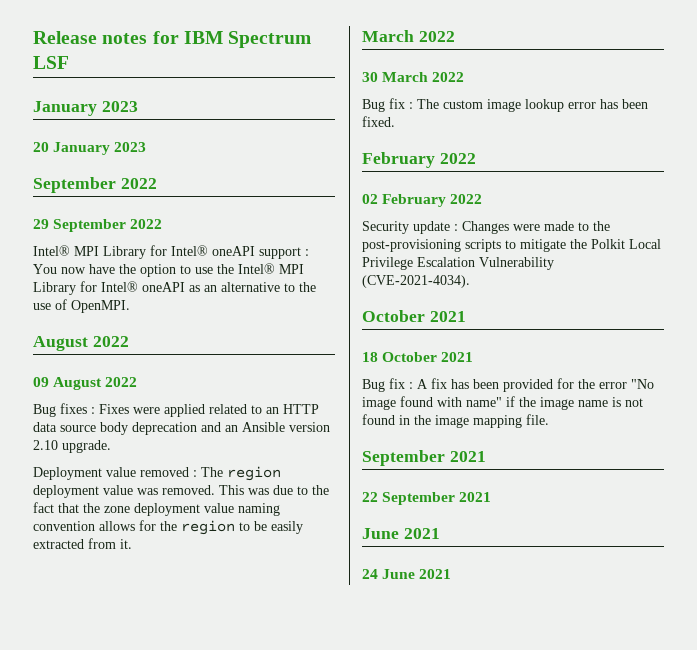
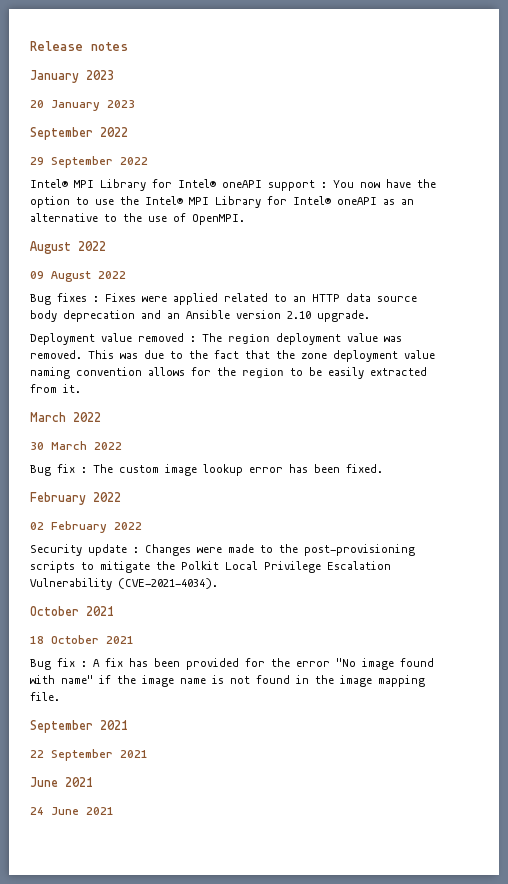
- Release notes for IBM Spectrum LSF
+ Release notes

